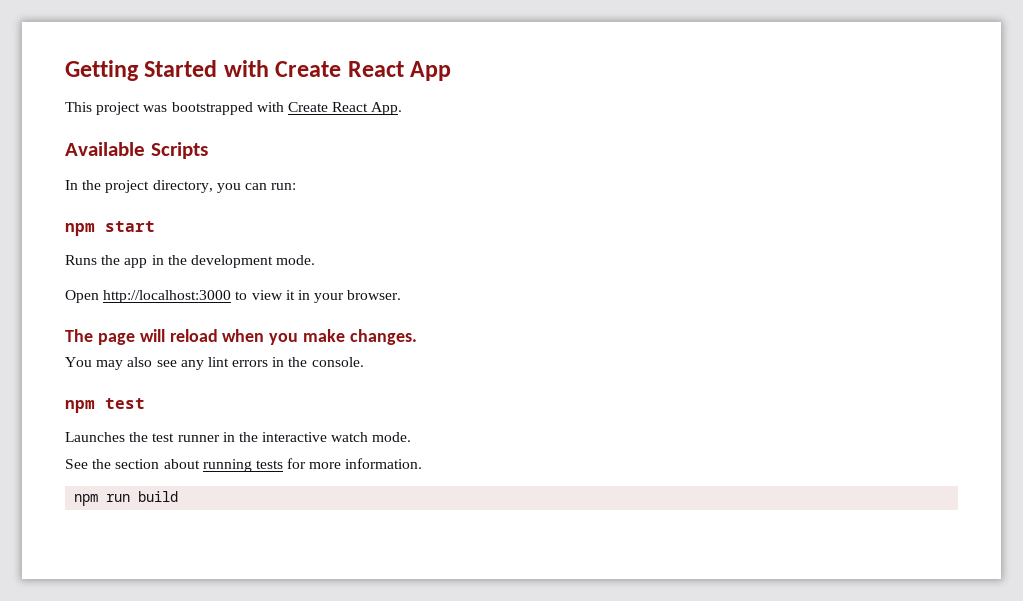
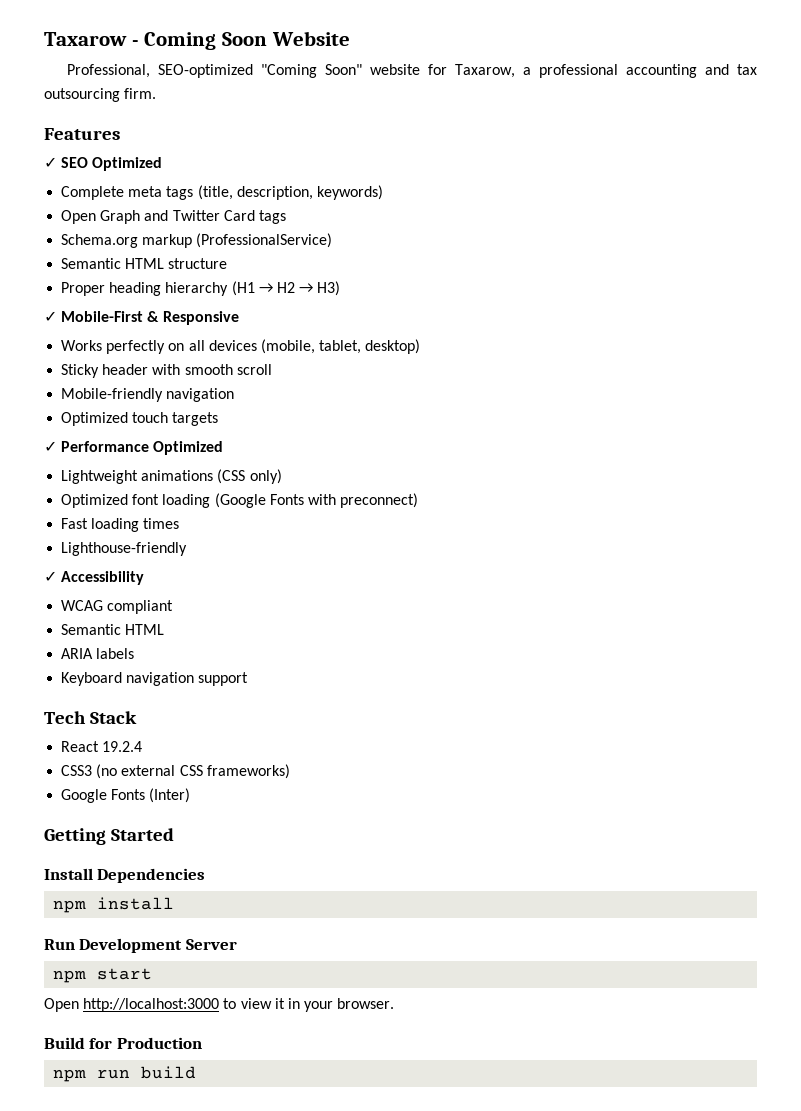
- Getting Started with Create React App
- This project was bootstrapped with Create React App.
- Available Scripts
- In the project directory, you can run:
+ Taxarow - Coming Soon Website
+ Professional, SEO-optimized "Coming Soon" website for Taxarow, a professional accounting and tax outsourcing firm.
+ Features
+ ✓ SEO Optimized
+ Complete meta tags (title, description, keywords)
+ Open Graph and Twitter Card tags
+ Schema.org markup (ProfessionalService)
+ Semantic HTML structure
+ Proper heading hierarchy (H1 → H2 → H3)
+ ✓ Mobile-First & Responsive
+ Works perfectly on all devices (mobile, tablet, desktop)
+ Sticky header with smooth scroll
+ Mobile-friendly navigation
+ Optimized touch targets
+ ✓ Performance Optimized
+ Lightweight animations (CSS only)
+ Optimized font loading (Google Fonts with preconnect)
+ Fast loading times
+ Lighthouse-friendly
+ ✓ Accessibility
+ WCAG compliant
+ Semantic HTML
+ ARIA labels
+ Keyboard navigation support
+ Tech Stack
+ React 19.2.4
+ CSS3 (no external CSS frameworks)
+ Google Fonts (Inter)
+ Getting Started
+ Install Dependencies
+ npm install
+ Run Development Server
  npm start
- Runs the app in the development mode.
- The page will reload when you make changes.
- You may also see any lint errors in the console.
- npm test
- Launches the test runner in the interactive watch mode.
- See the section about running tests for more information.
+ Build for Production

